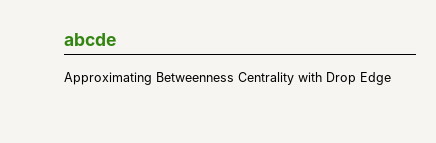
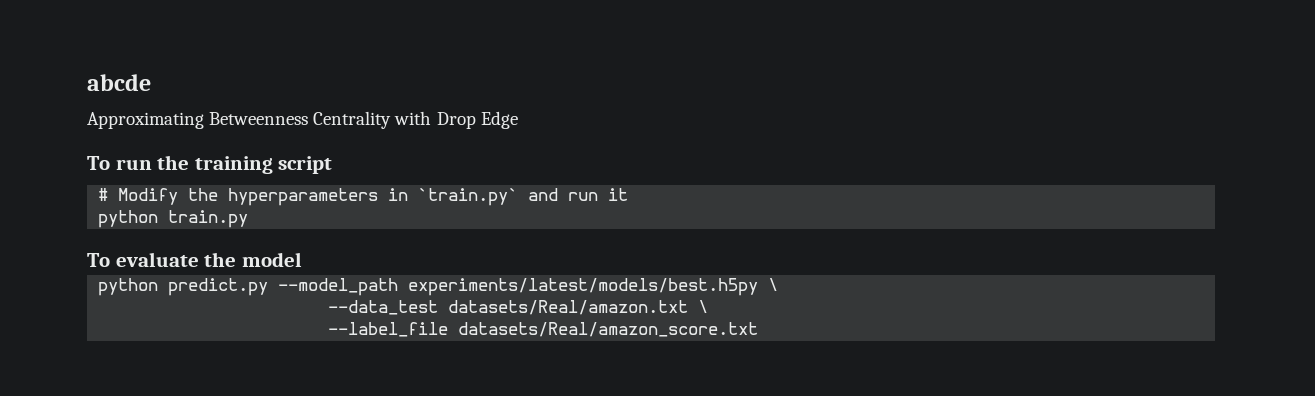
+ To run the training script
+ # Modify the hyperparameters in `train.py` and run it
+ python train.py
+ To evaluate the model
+ python predict.py --model_path experiments/latest/models/best.h5py \
+ --data_test datasets/Real/amazon.txt \
+ --label_file datasets/Real/amazon_score.txt

